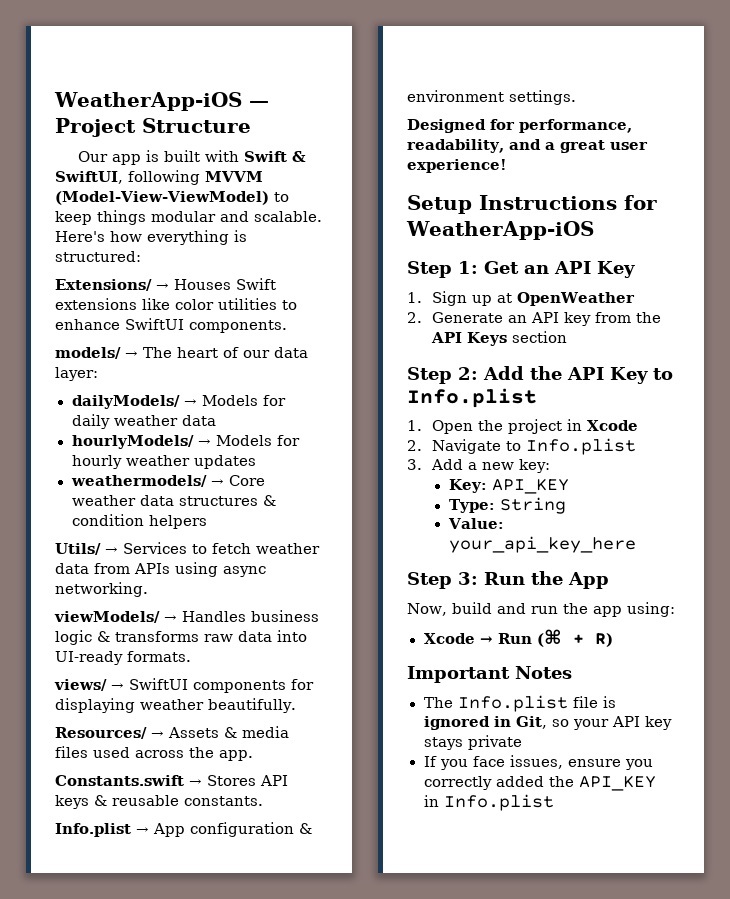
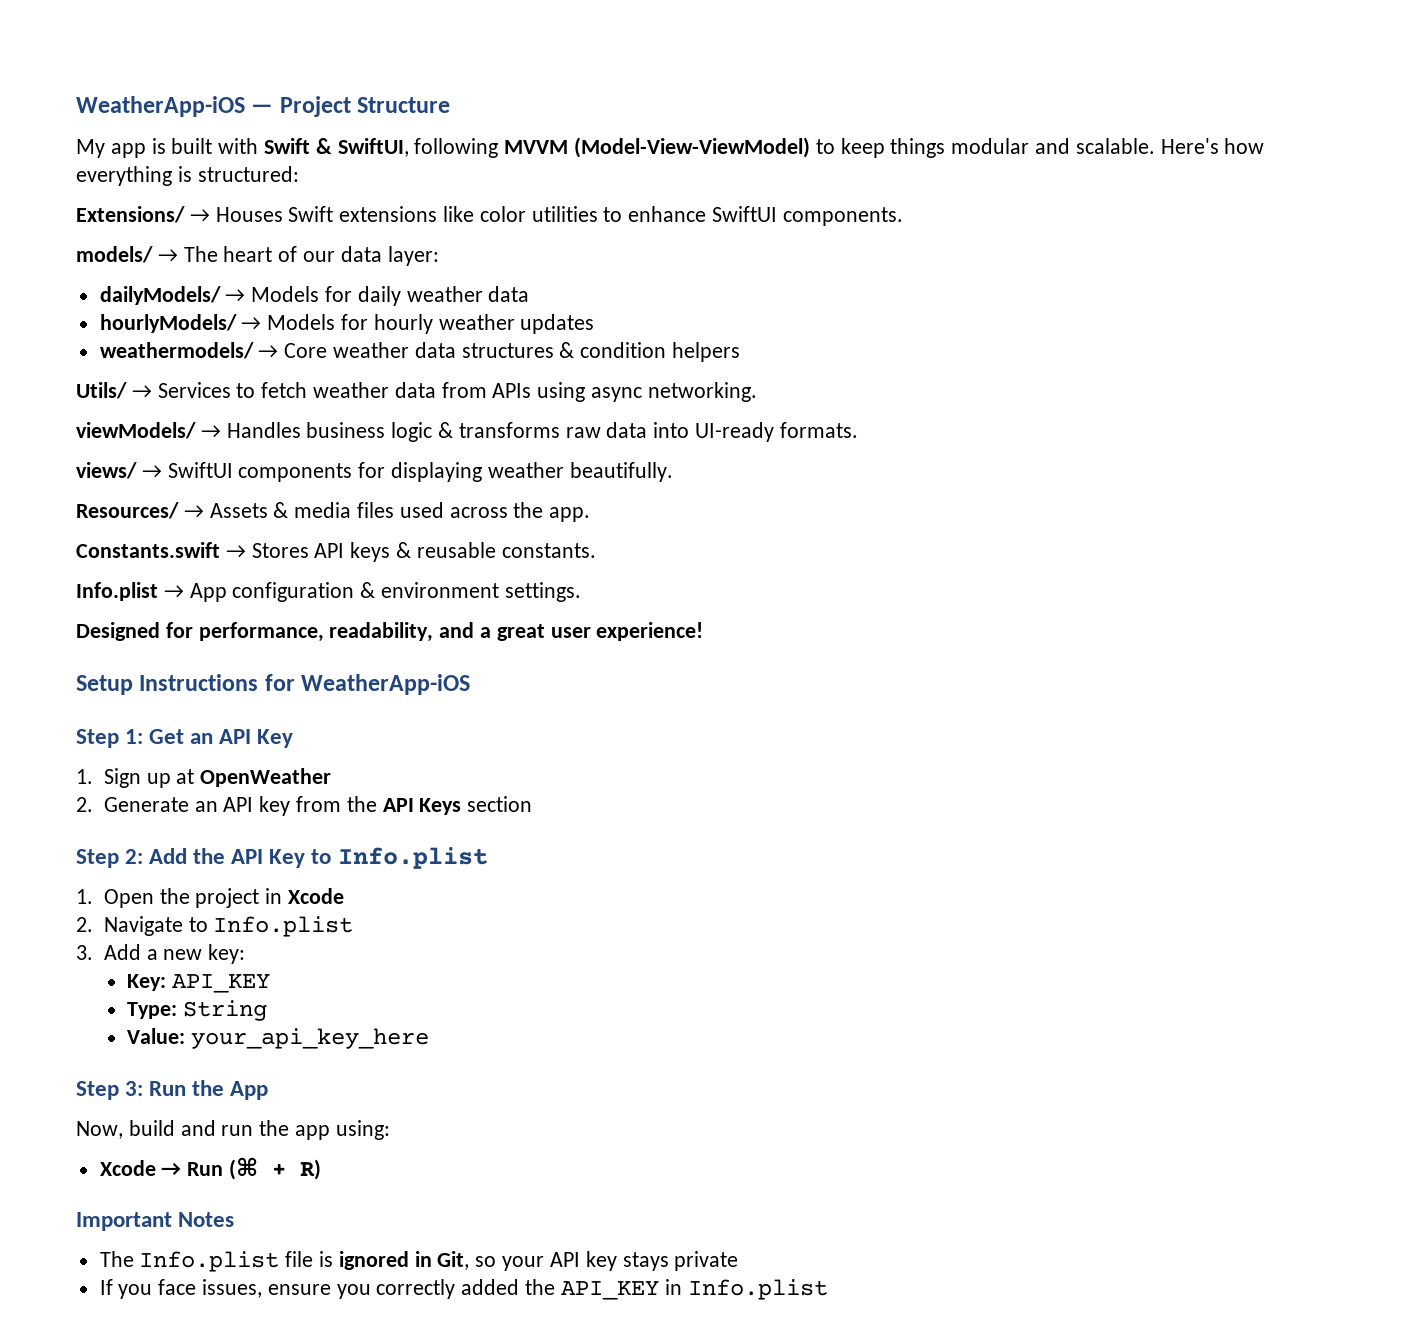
- Our app is built with Swift & SwiftUI, following MVVM (Model-View-ViewModel) to keep things modular and scalable.
+ My app is built with Swift & SwiftUI, following MVVM (Model-View-ViewModel) to keep things modular and scalable.

